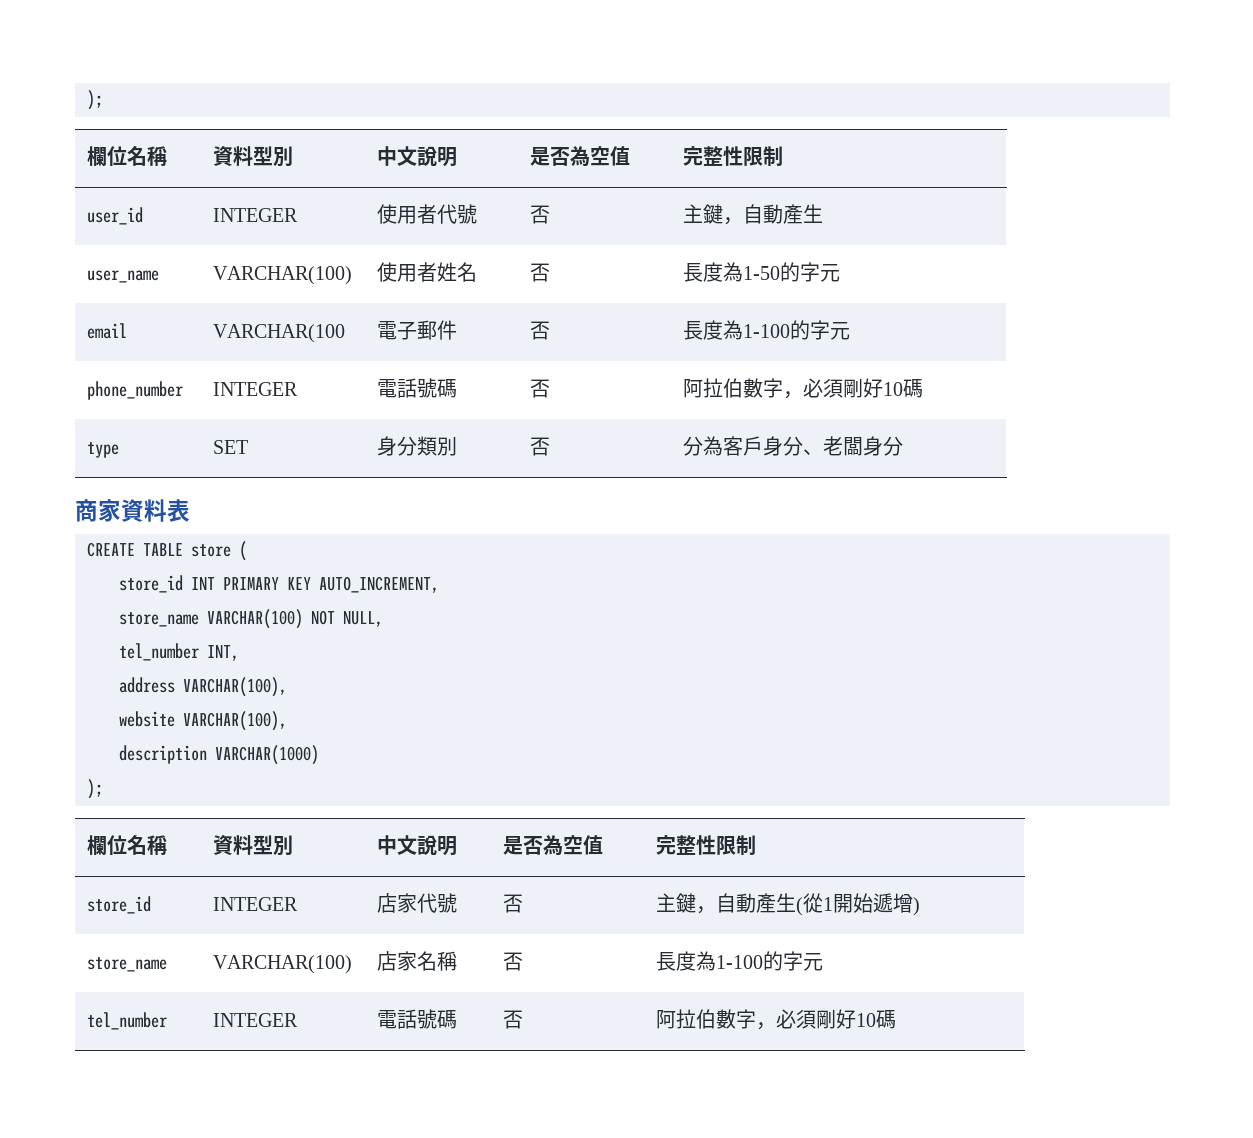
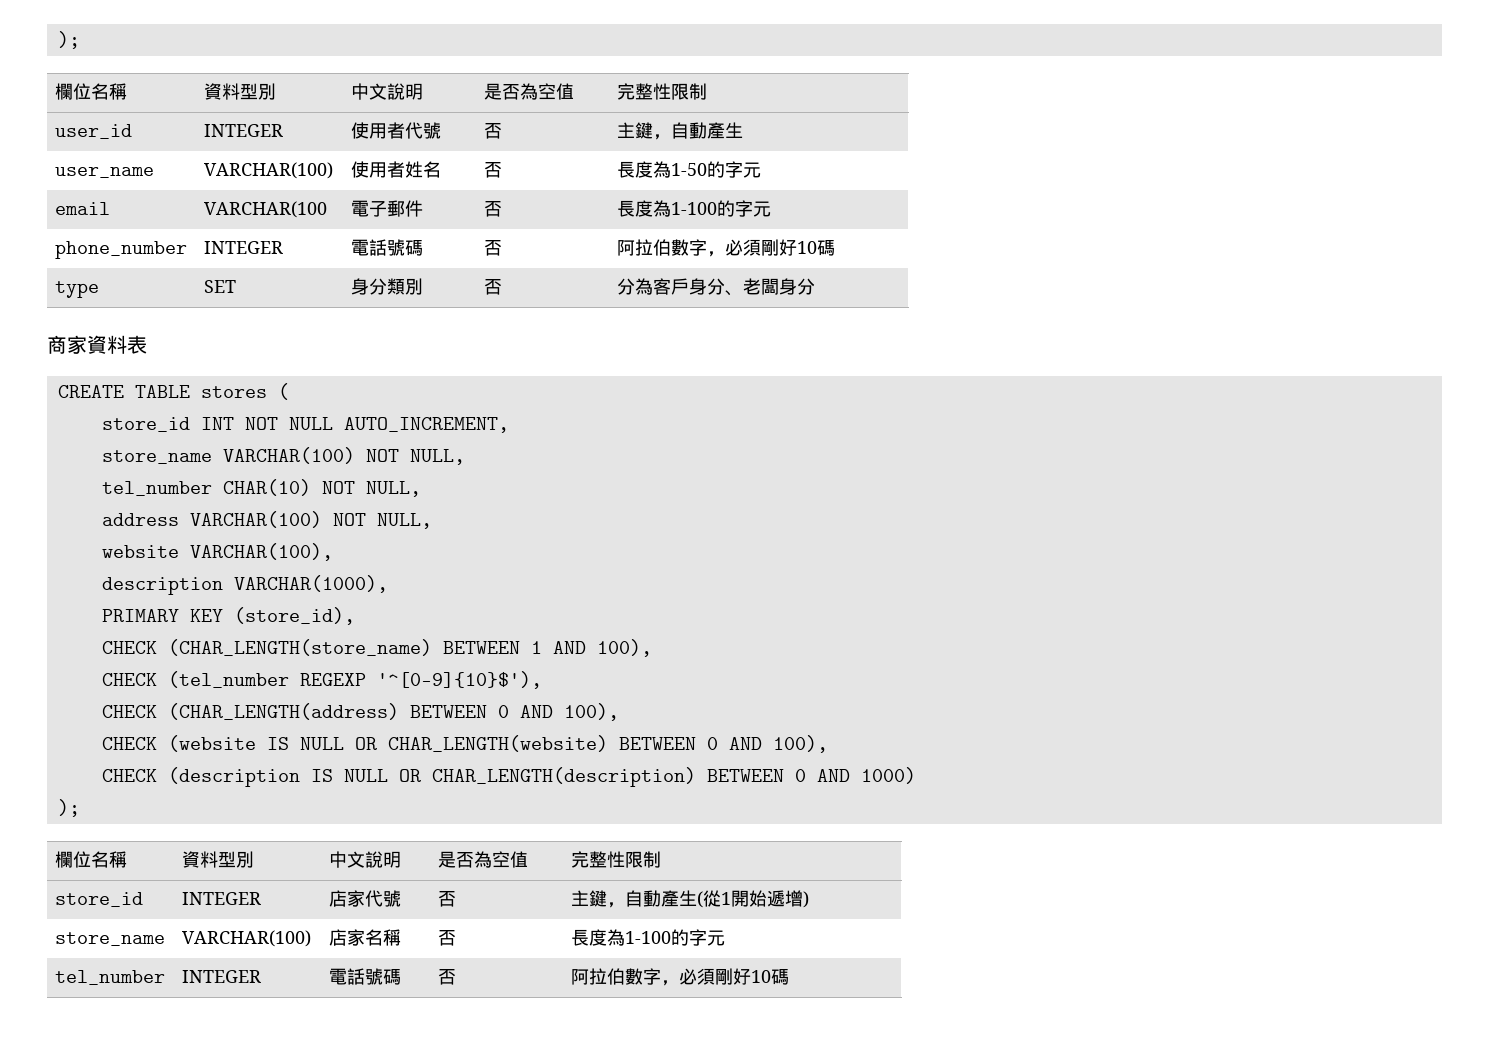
- CREATE TABLE store (
+ CREATE TABLE stores (
- store_id INT PRIMARY KEY AUTO_INCREMENT,
+ store_id INT NOT NULL AUTO_INCREMENT,
- tel_number INT,
- address VARCHAR(100),
+ tel_number CHAR(10) NOT NULL,
+ address VARCHAR(100) NOT NULL,
  website VARCHAR(100),
- description VARCHAR(1000)
+ description VARCHAR(1000),
+ PRIMARY KEY (store_id),
+ CHECK (CHAR_LENGTH(store_name) BETWEEN 1 AND 100),
+ CHECK (tel_number REGEXP '^[0-9]{10}$'),
+ CHECK (CHAR_LENGTH(address) BETWEEN 0 AND 100),
+ CHECK (website IS NULL OR CHAR_LENGTH(website) BETWEEN 0 AND 100),
+ CHECK (description IS NULL OR CHAR_LENGTH(description) BETWEEN 0 AND 1000)

